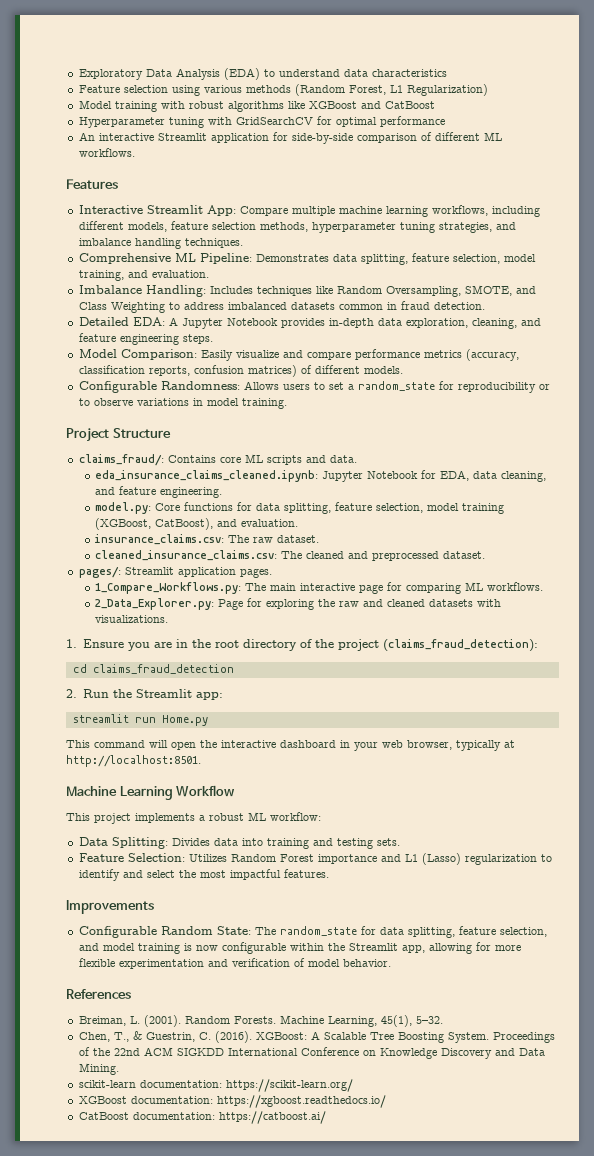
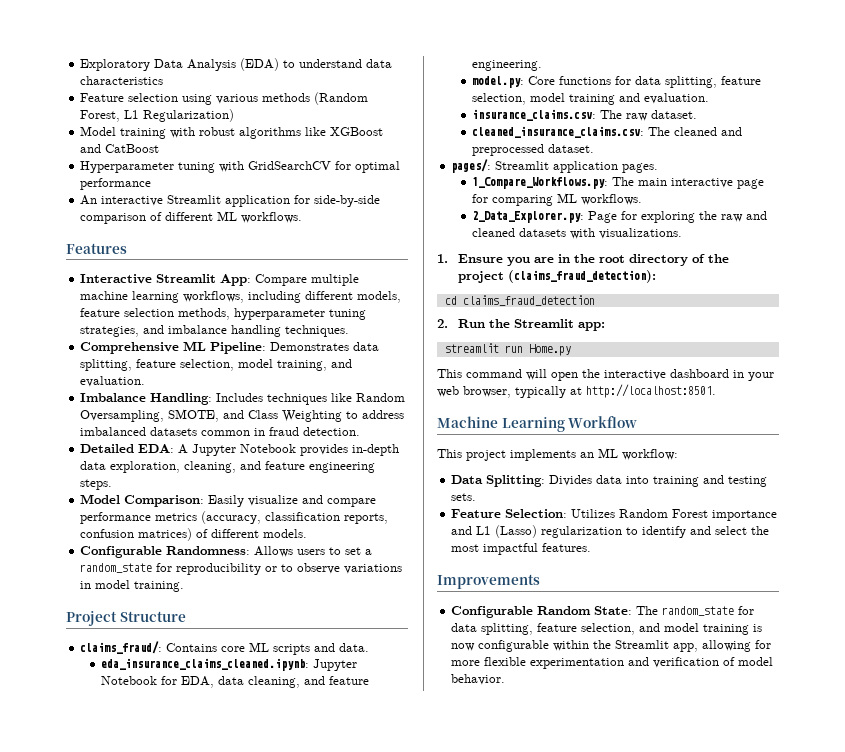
- model.py: Core functions for data splitting, feature selection, model training (XGBoost, CatBoost), and evaluation.
+ model.py: Core functions for data splitting, feature selection, model training and evaluation.
- This project implements a robust ML workflow:
+ This project implements an ML workflow:
- References
- Breiman, L. (2001). Random Forests. Machine Learning, 45(1), 5–32.
- Chen, T., & Guestrin, C. (2016). XGBoost: A Scalable Tree Boosting System. Proceedings of the 22nd ACM SIGKDD International Conference on Knowledge Discovery and Data Mining.
- scikit-learn documentation: https://scikit-learn.org/
- XGBoost documentation: https://xgboost.readthedocs.io/
- CatBoost documentation: https://catboost.ai/

